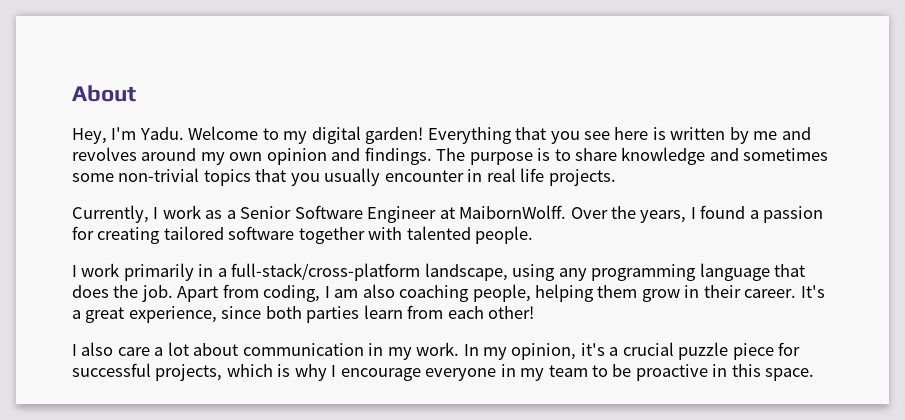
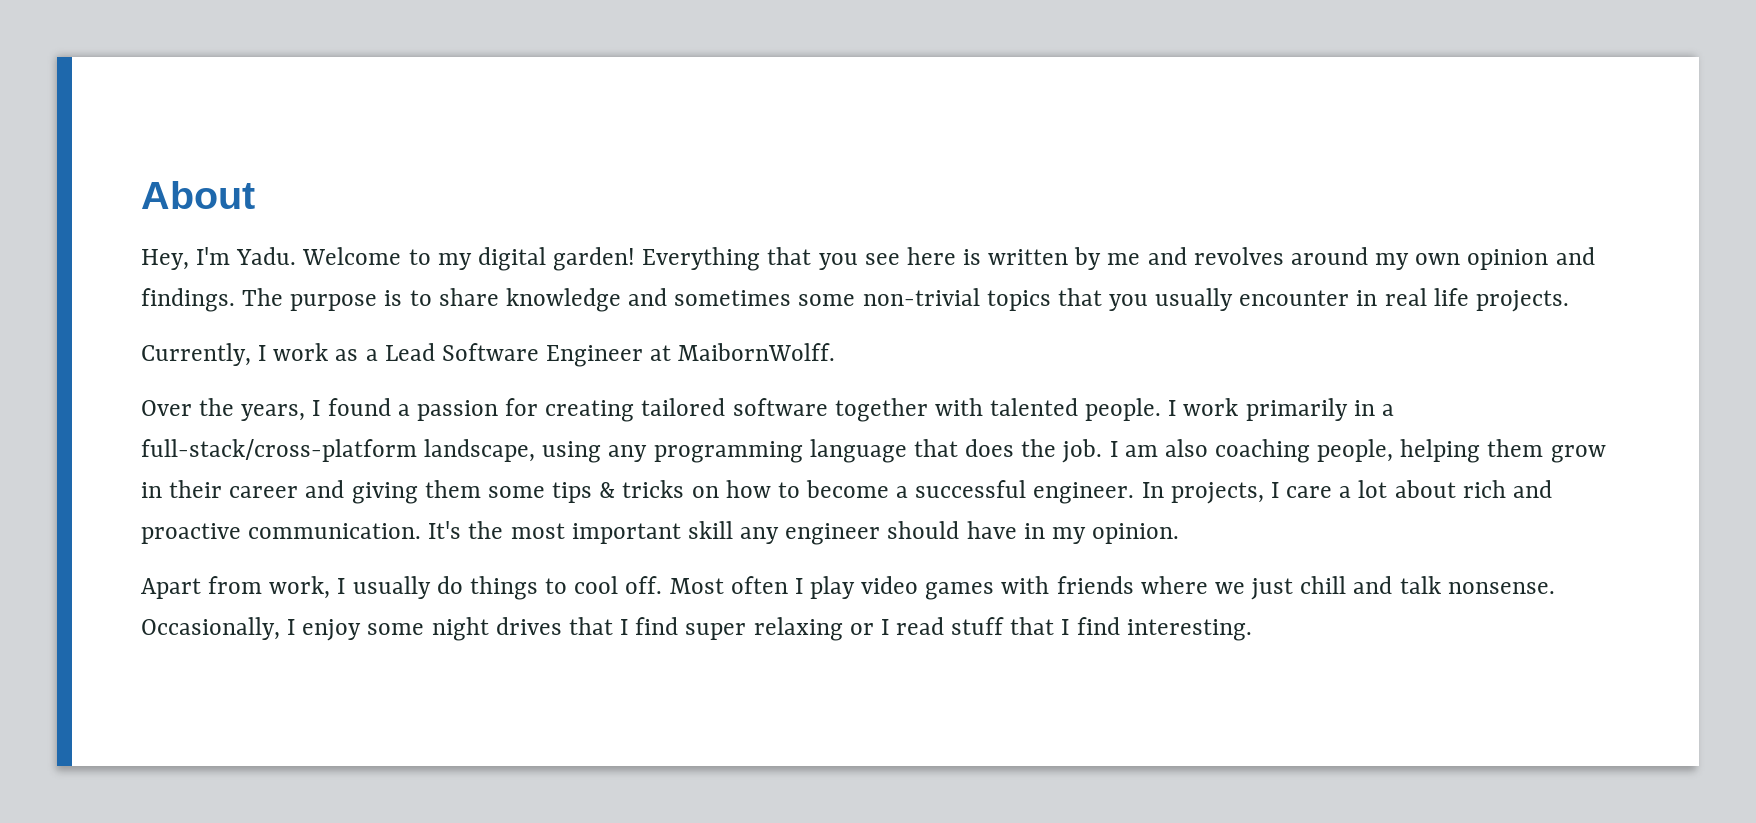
- Currently, I work as a Senior Software Engineer at MaibornWolff. Over the years, I found a passion for creating tailored software together with talented people.
- I work primarily in a full-stack/cross-platform landscape, using any programming language that does the job.
+ Currently, I work as a Lead Software Engineer at MaibornWolff.
+ Over the years, I found a passion for creating tailored software together with talented people. I work primarily in a full-stack/cross-platform landscape, using any programming language that does the job.
- Apart from coding, I am also coaching people, helping them grow in their career. It's a great experience, since both parties learn from each other!
- I also care a lot about communication in my work. In my opinion, it's a crucial puzzle piece for successful projects, which is why I encourage everyone in my team to be proactive in this space.
+ I am also coaching people, helping them grow in their career and giving them some tips & tricks on how to become a successful engineer. In projects, I care a lot about rich and proactive communication. It's the most important skill any engineer should have in my opinion.
+ Apart from work, I usually do things to cool off. Most often I play video games with friends where we just chill and talk nonsense. Occasionally, I enjoy some night drives that I find super relaxing or I read stuff that I find interesting.

